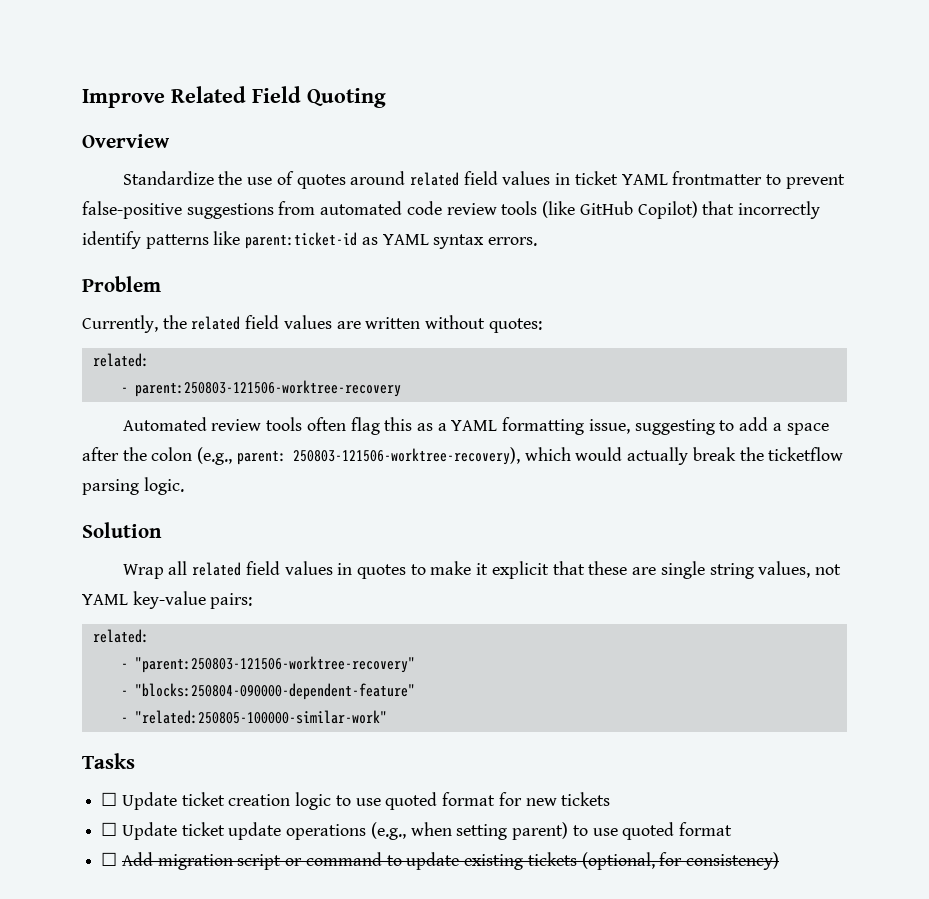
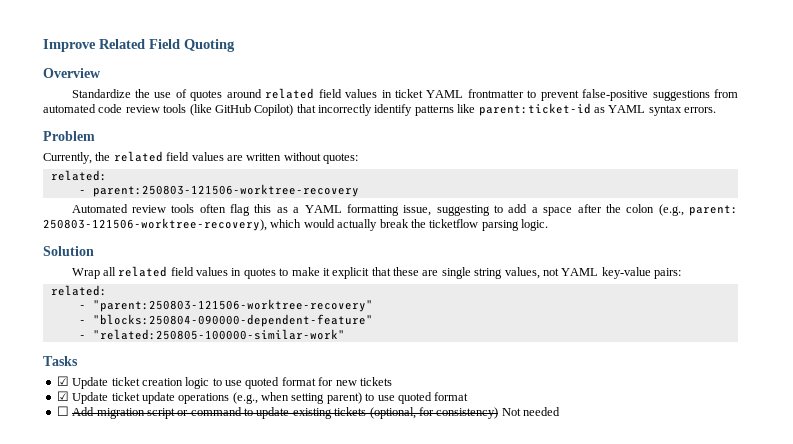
- ☐ Update ticket creation logic to use quoted format for new tickets
+ ☑ Update ticket creation logic to use quoted format for new tickets
- ☐ Update ticket update operations (e.g., when setting parent) to use quoted format
+ ☑ Update ticket update operations (e.g., when setting parent) to use quoted format
- ☐ Add migration script or command to update existing tickets (optional, for consistency)
+ ☐ Add migration script or command to update existing tickets (optional, for consistency) Not needed

